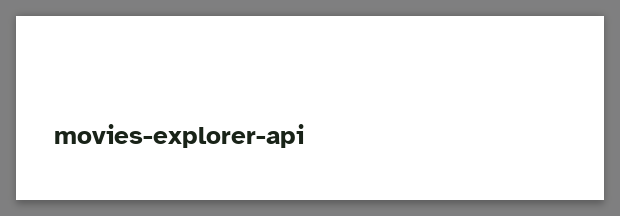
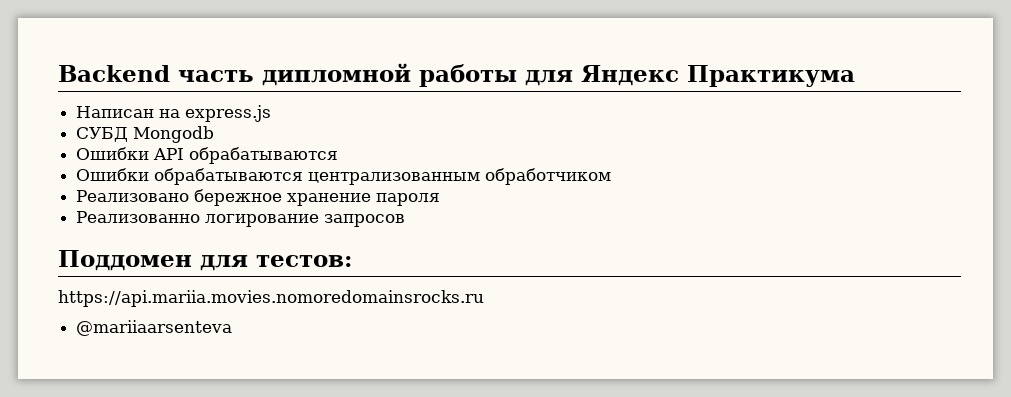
- movies-explorer-api
+ Backend часть дипломной работы для Яндекс Практикума
+ Написан на express.js
+ СУБД Mongodb
+ Ошибки API обрабатываются
+ Ошибки обрабатываются централизованным обработчиком
+ Реализовано бережное хранение пароля
+ Реализованно логирование запросов
+ Поддомен для тестов:
+ https://api.mariia.movies.nomoredomainsrocks.ru
+ @mariiaarsenteva

